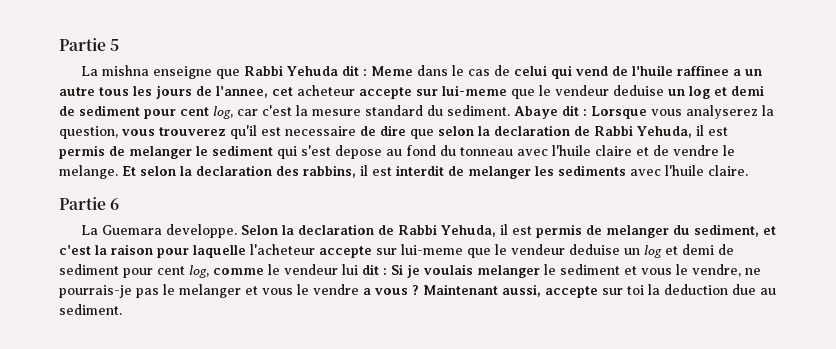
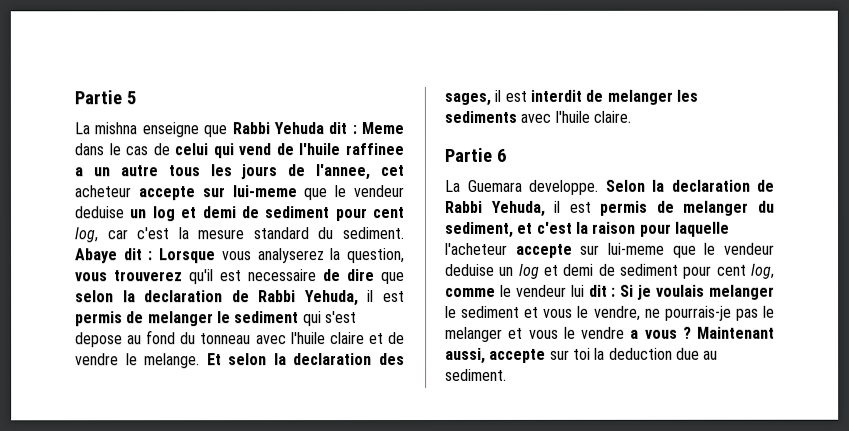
- Et selon la declaration des rabbins, il est interdit de melanger les sediments avec l'huile claire.
+ Et selon la declaration des sages, il est interdit de melanger les sediments avec l'huile claire.

